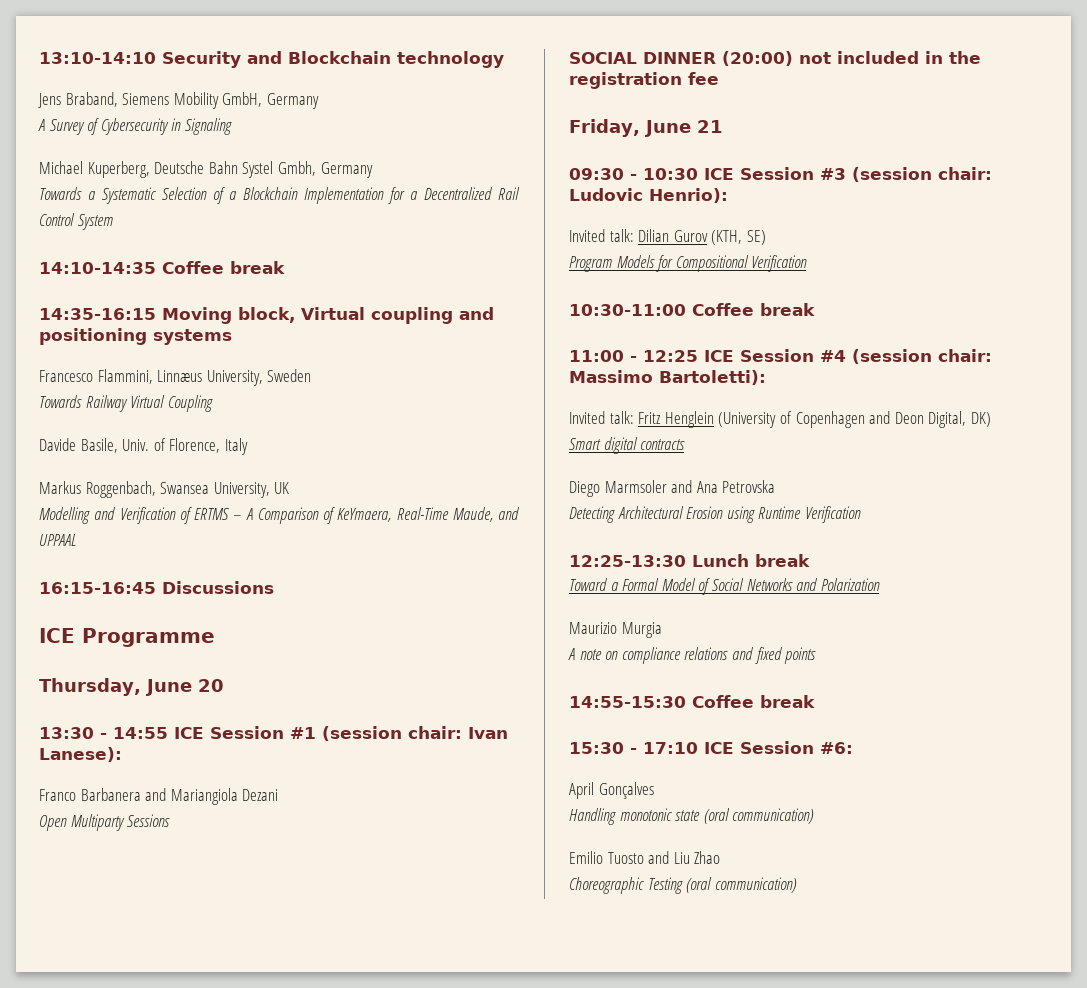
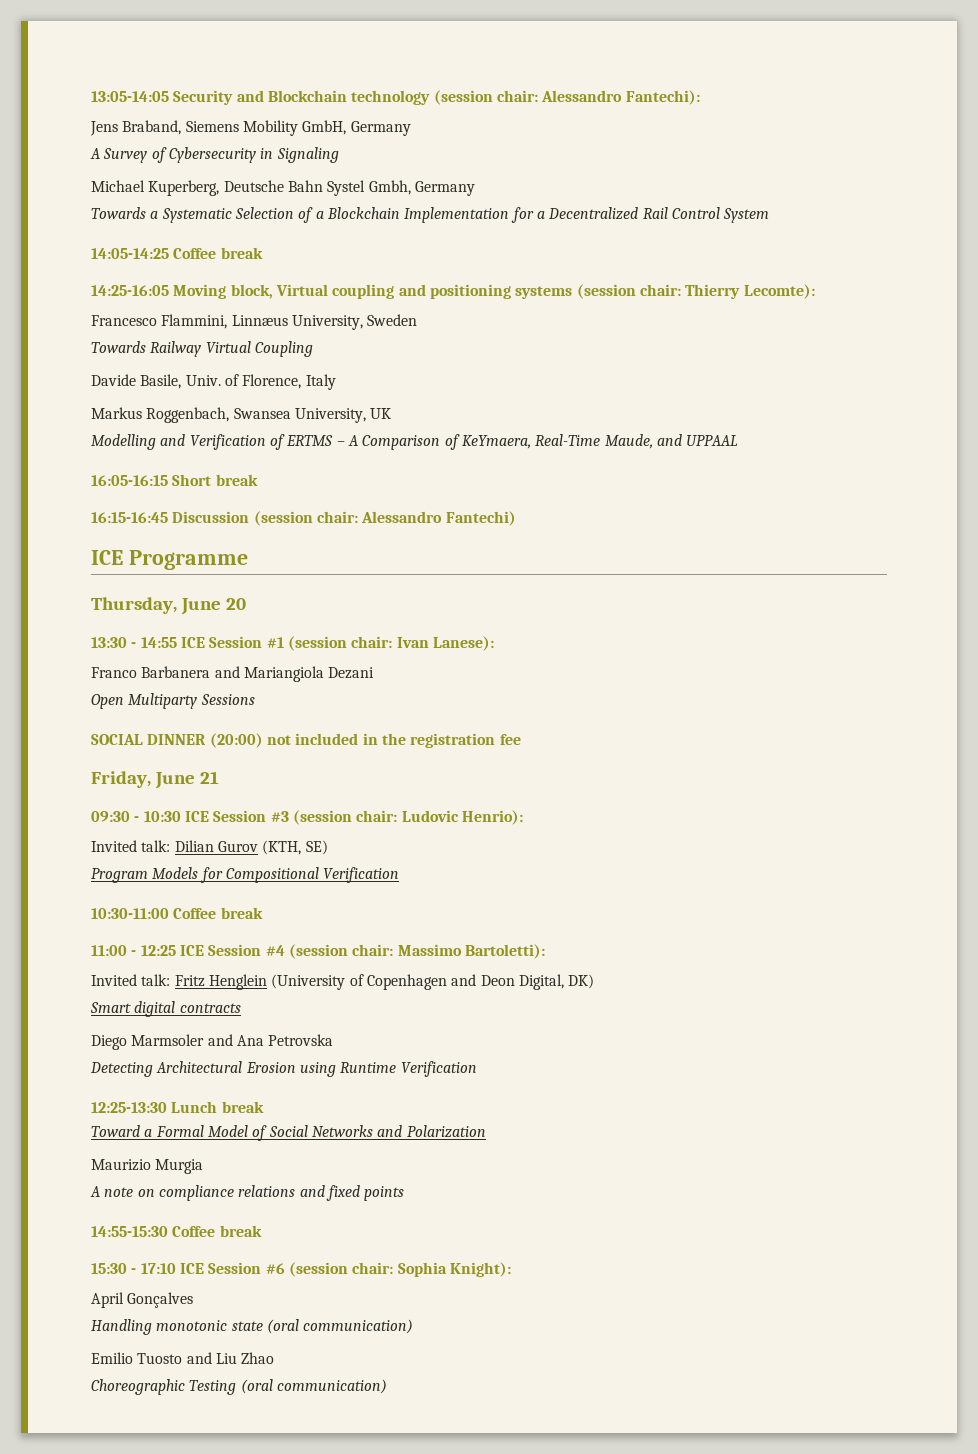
- 13:10-14:10 Security and Blockchain technology
+ 13:05-14:05 Security and Blockchain technology (session chair: Alessandro Fantechi):
- 14:10-14:35 Coffee break
- 14:35-16:15 Moving block, Virtual coupling and positioning systems
+ 14:05-14:25 Coffee break
+ 14:25-16:05 Moving block, Virtual coupling and positioning systems (session chair: Thierry Lecomte):
- 16:15-16:45 Discussions
+ 16:05-16:15 Short break
+ 16:15-16:45 Discussion (session chair: Alessandro Fantechi)
- 15:30 - 17:10 ICE Session #6:
+ 15:30 - 17:10 ICE Session #6 (session chair: Sophia Knight):

